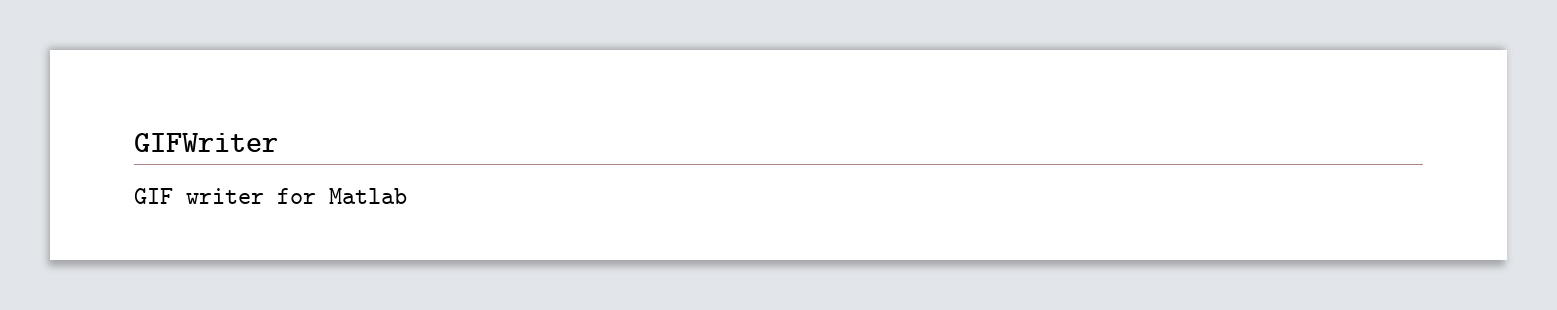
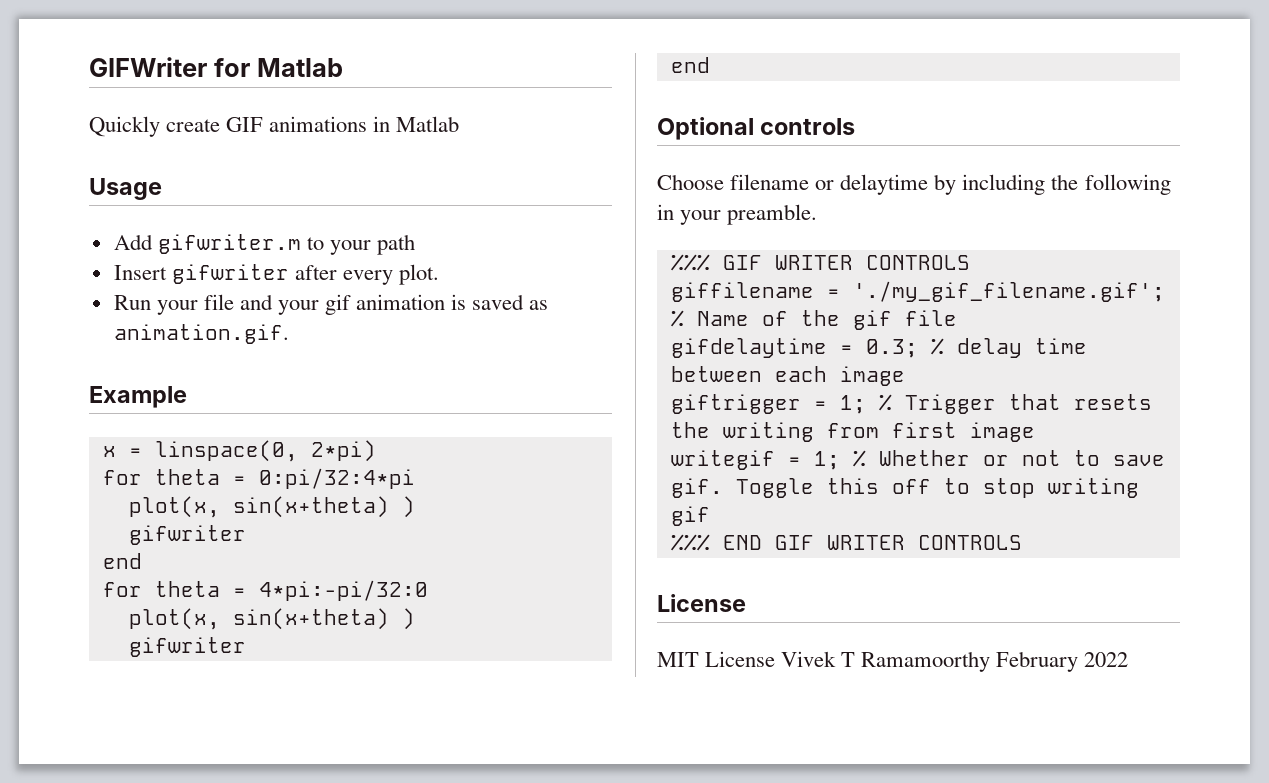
- GIFWriter
- GIF writer for Matlab
+ GIFWriter for Matlab
+ Quickly create GIF animations in Matlab
+ Usage
+ Add gifwriter.m to your path
+ Insert gifwriter after every plot.
+ Run your file and your gif animation is saved as animation.gif.
+ Example
+ x = linspace(0, 2*pi)
+ for theta = 0:pi/32:4*pi
+ plot(x, sin(x+theta) )
+ gifwriter
+ end
+ for theta = 4*pi:-pi/32:0
+ plot(x, sin(x+theta) )
+ gifwriter
+ end
+ Optional controls
+ Choose filename or delaytime by including the following in your preamble.
+ %%% GIF WRITER CONTROLS
+ giffilename = './my_gif_filename.gif'; % Name of the gif file
+ gifdelaytime = 0.3; % delay time between each image
+ giftrigger = 1; % Trigger that resets the writing from first image
+ writegif = 1; % Whether or not to save gif. Toggle this off to stop writing gif
+ %%% END GIF WRITER CONTROLS
+ License
+ MIT License Vivek T Ramamoorthy February 2022

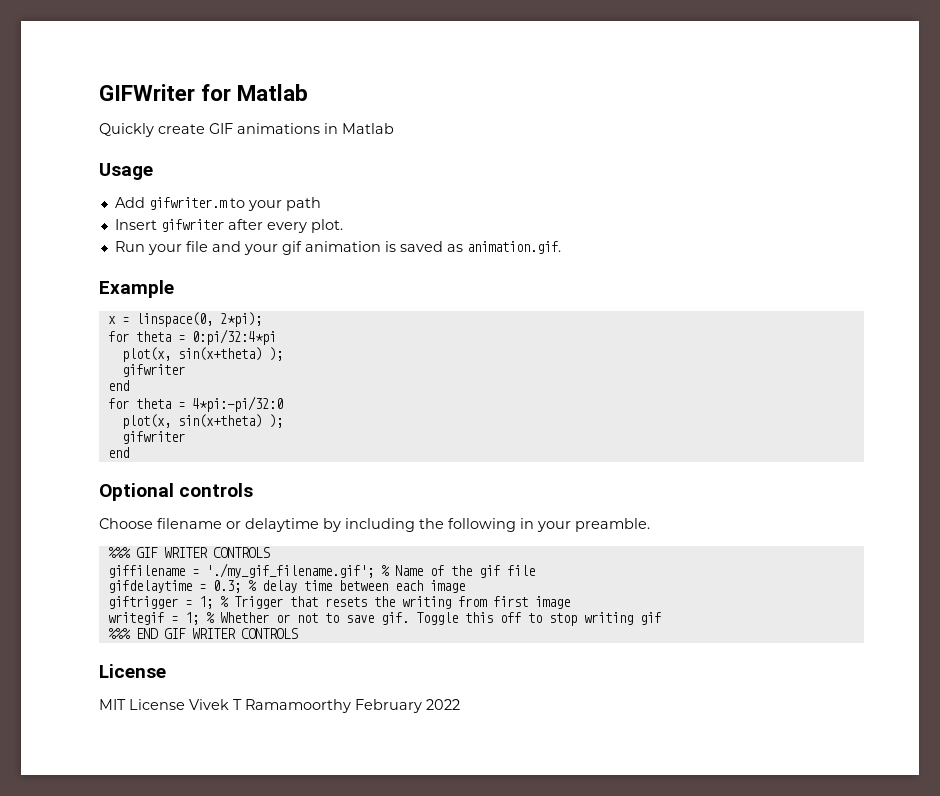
- x = linspace(0, 2*pi)
+ x = linspace(0, 2*pi);
  for theta = 0:pi/32:4*pi
- plot(x, sin(x+theta) )
+ plot(x, sin(x+theta) );
  for theta = 4*pi:-pi/32:0
- plot(x, sin(x+theta) )
+ plot(x, sin(x+theta) );

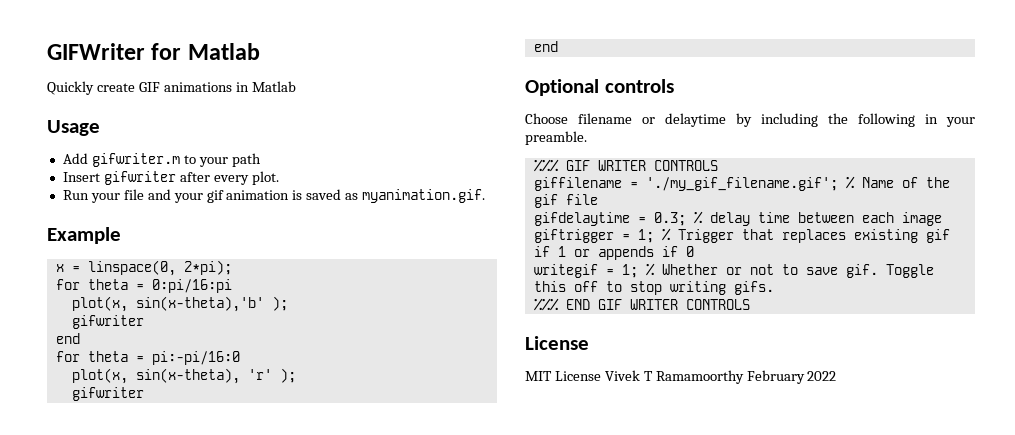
- Run your file and your gif animation is saved as animation.gif.
+ Run your file and your gif animation is saved as myanimation.gif.
- for theta = 0:pi/32:4*pi
- plot(x, sin(x+theta) );
+ for theta = 0:pi/16:pi
+ plot(x, sin(x-theta),'b' );
- for theta = 4*pi:-pi/32:0
- plot(x, sin(x+theta) );
+ for theta = pi:-pi/16:0
+ plot(x, sin(x-theta), 'r' );
- giftrigger = 1; % Trigger that resets the writing from first image
+ giftrigger = 1; % Trigger that replaces existing gif if 1 or appends if 0
- Toggle this off to stop writing gif
+ Toggle this off to stop writing gifs.

